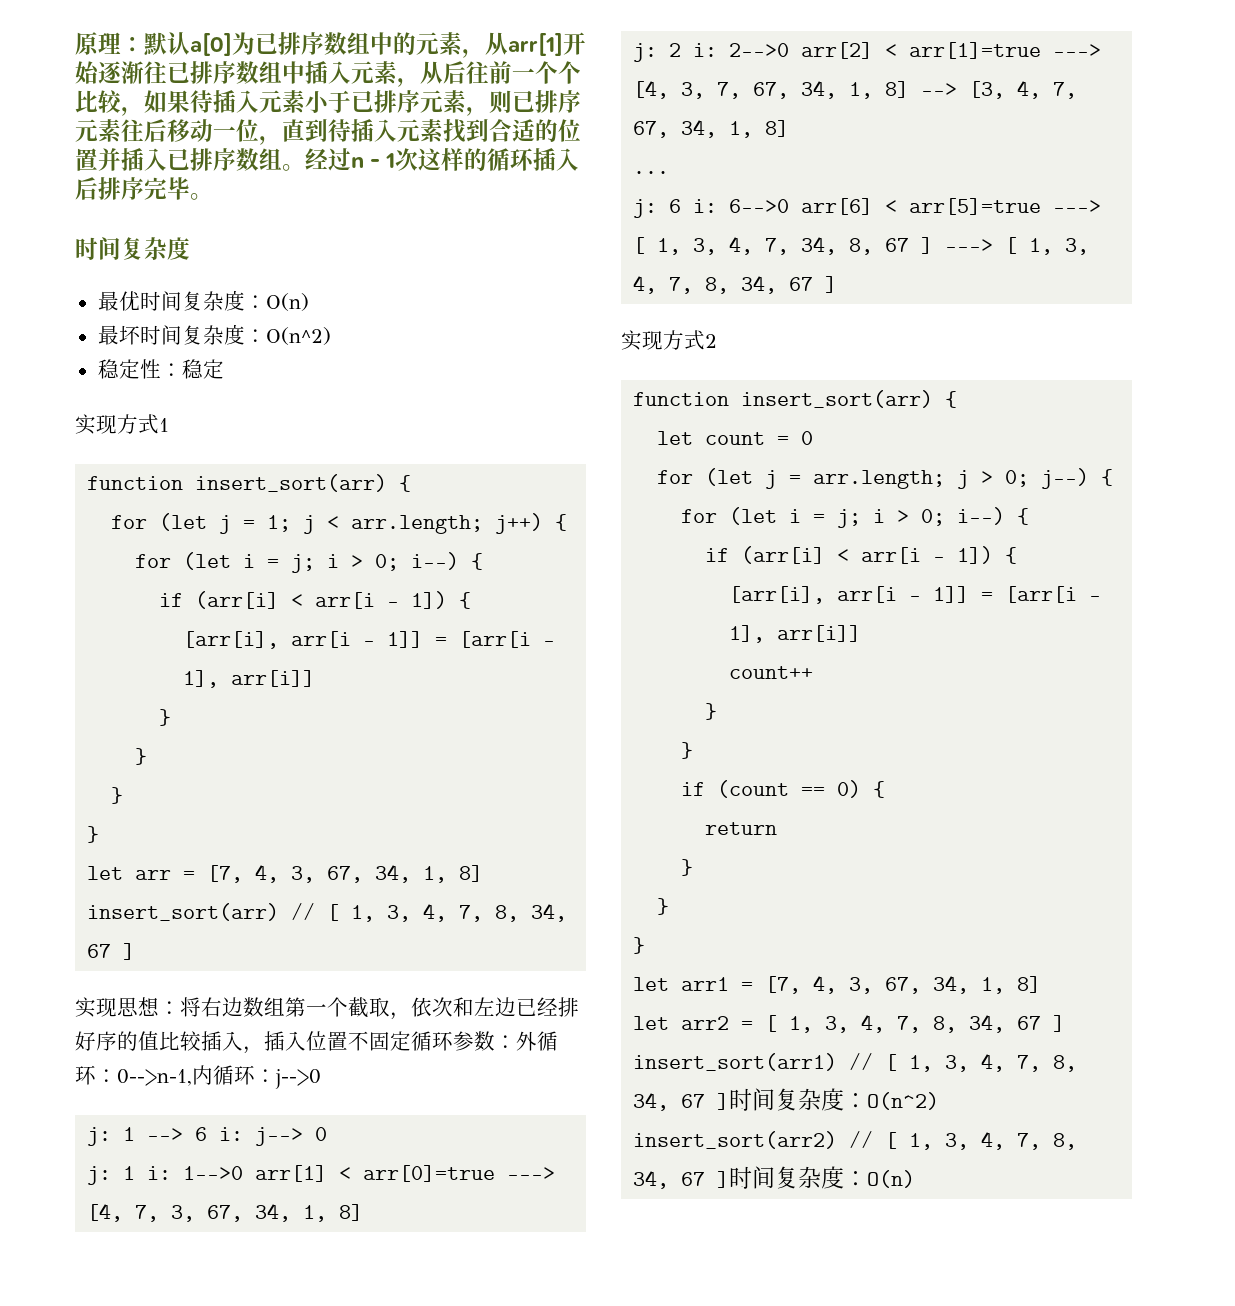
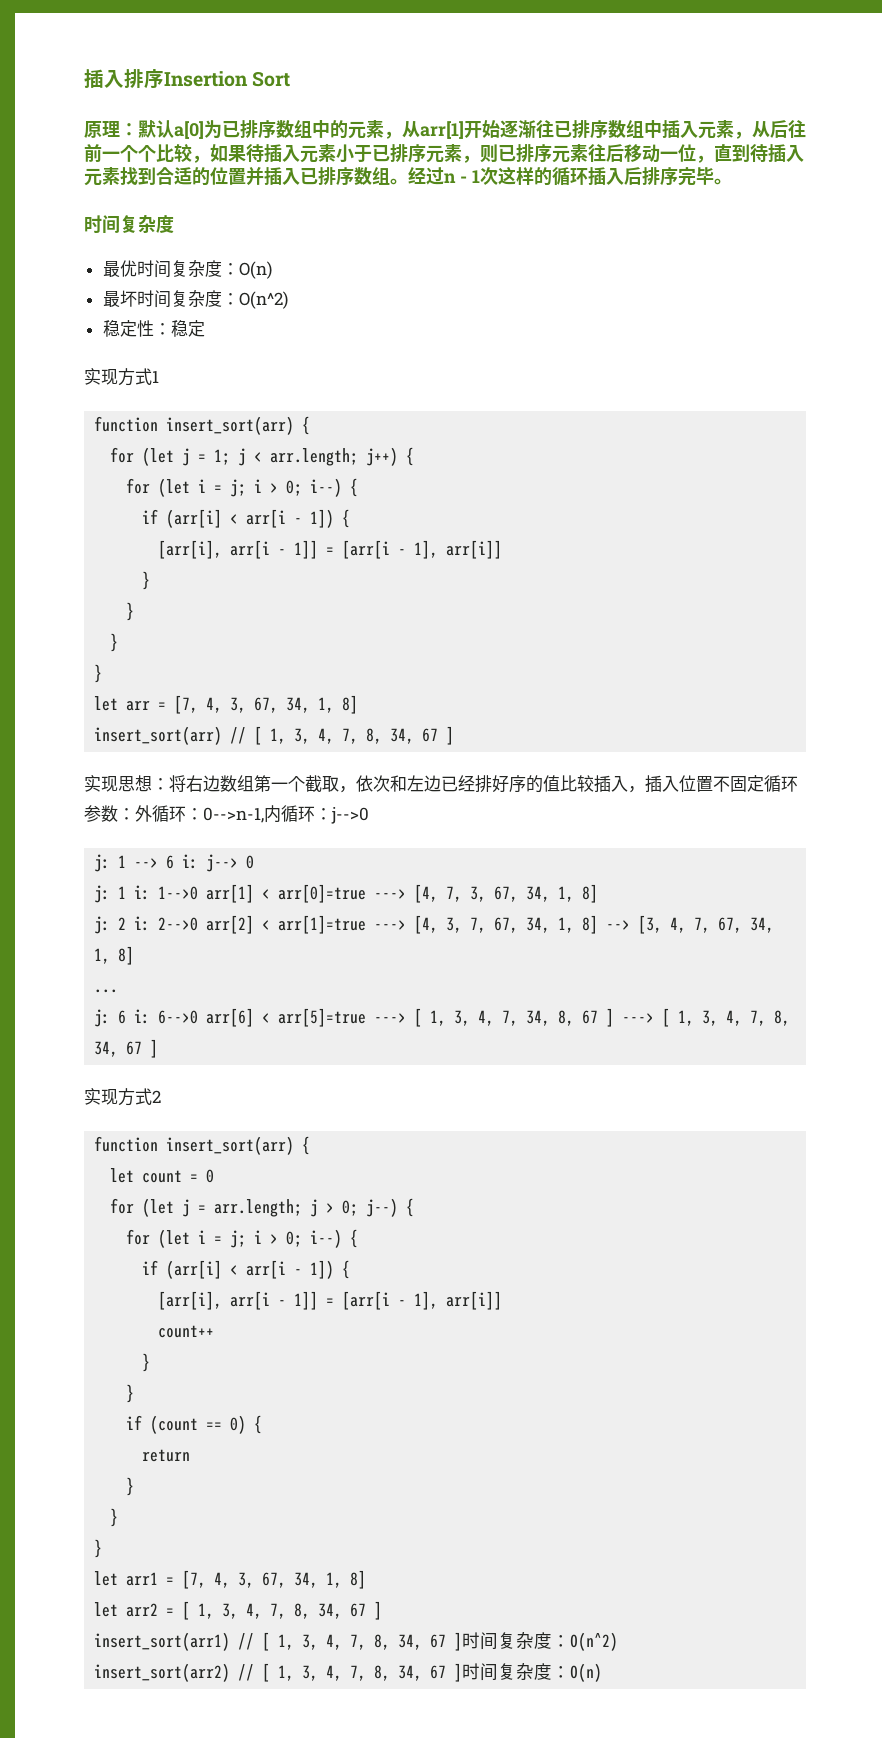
+ 插入排序Insertion Sort

